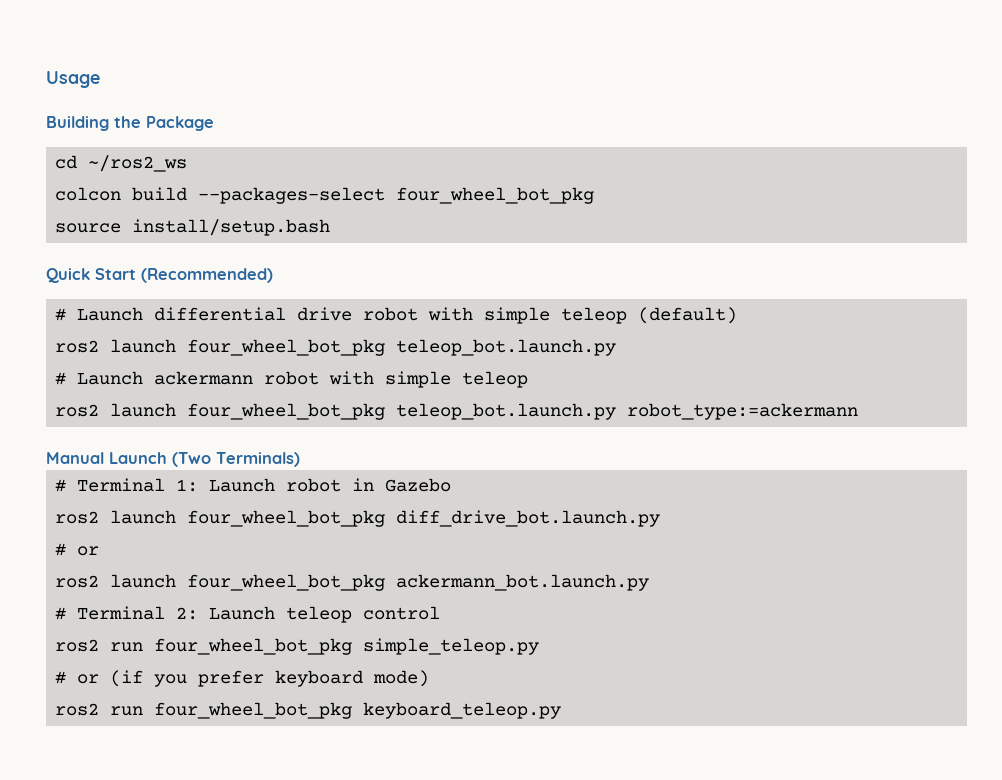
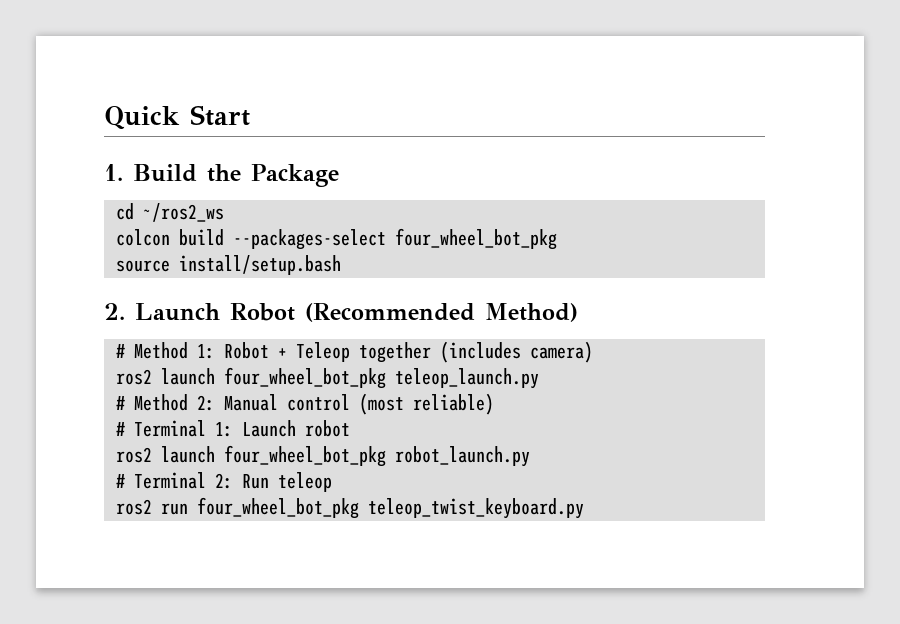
- Usage
- Building the Package
+ Quick Start
+ 1. Build the Package
- Quick Start (Recommended)
- # Launch differential drive robot with simple teleop (default)
- ros2 launch four_wheel_bot_pkg teleop_bot.launch.py
- # Launch ackermann robot with simple teleop
- ros2 launch four_wheel_bot_pkg teleop_bot.launch.py robot_type:=ackermann
- Manual Launch (Two Terminals)
+ 2. Launch Robot (Recommended Method)
+ # Method 1: Robot + Teleop together (includes camera)
+ ros2 launch four_wheel_bot_pkg teleop_launch.py
+ # Method 2: Manual control (most reliable)
- # Terminal 1: Launch robot in Gazebo
- ros2 launch four_wheel_bot_pkg diff_drive_bot.launch.py
- # or
- ros2 launch four_wheel_bot_pkg ackermann_bot.launch.py
+ # Terminal 1: Launch robot
+ ros2 launch four_wheel_bot_pkg robot_launch.py
- # Terminal 2: Launch teleop control
- ros2 run four_wheel_bot_pkg simple_teleop.py
- # or (if you prefer keyboard mode)
- ros2 run four_wheel_bot_pkg keyboard_teleop.py
+ # Terminal 2: Run teleop
+ ros2 run four_wheel_bot_pkg teleop_twist_keyboard.py

